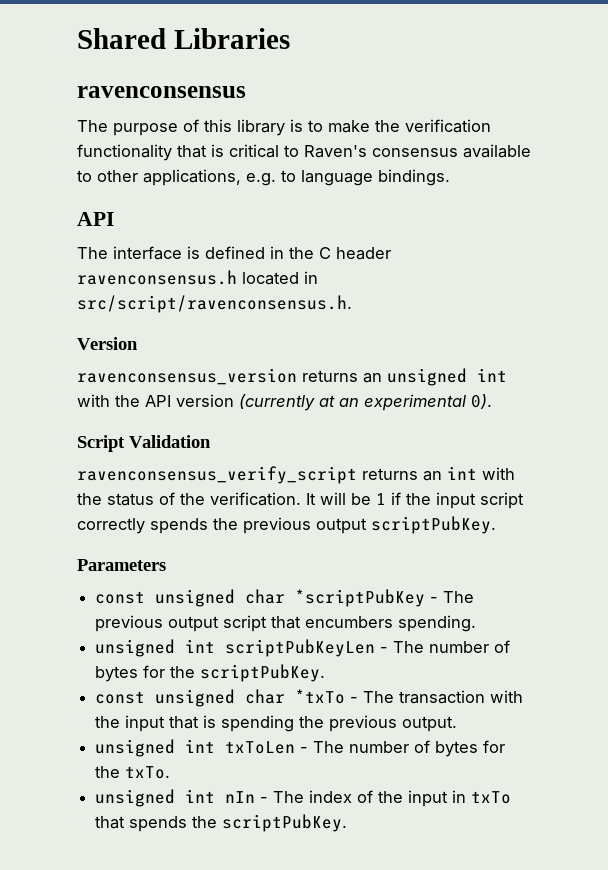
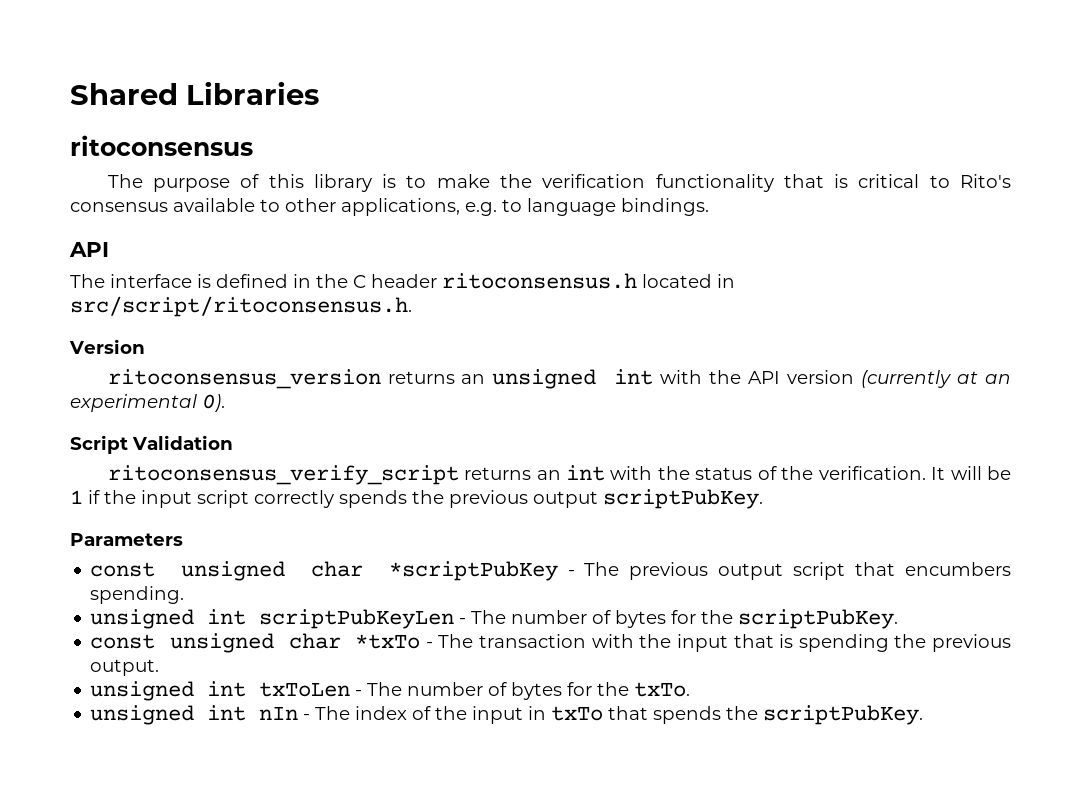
- ravenconsensus
+ ritoconsensus
- The purpose of this library is to make the verification functionality that is critical to Raven's consensus available to other applications, e.g. to language bindings.
+ The purpose of this library is to make the verification functionality that is critical to Rito's consensus available to other applications, e.g. to language bindings.
- The interface is defined in the C header ravenconsensus.h located in src/script/ravenconsensus.h.
+ The interface is defined in the C header ritoconsensus.h located in src/script/ritoconsensus.h.
- ravenconsensus_version returns an unsigned int with the API version (currently at an experimental 0).
+ ritoconsensus_version returns an unsigned int with the API version (currently at an experimental 0).
- ravenconsensus_verify_script returns an int with the status of the verification.
+ ritoconsensus_verify_script returns an int with the status of the verification.

